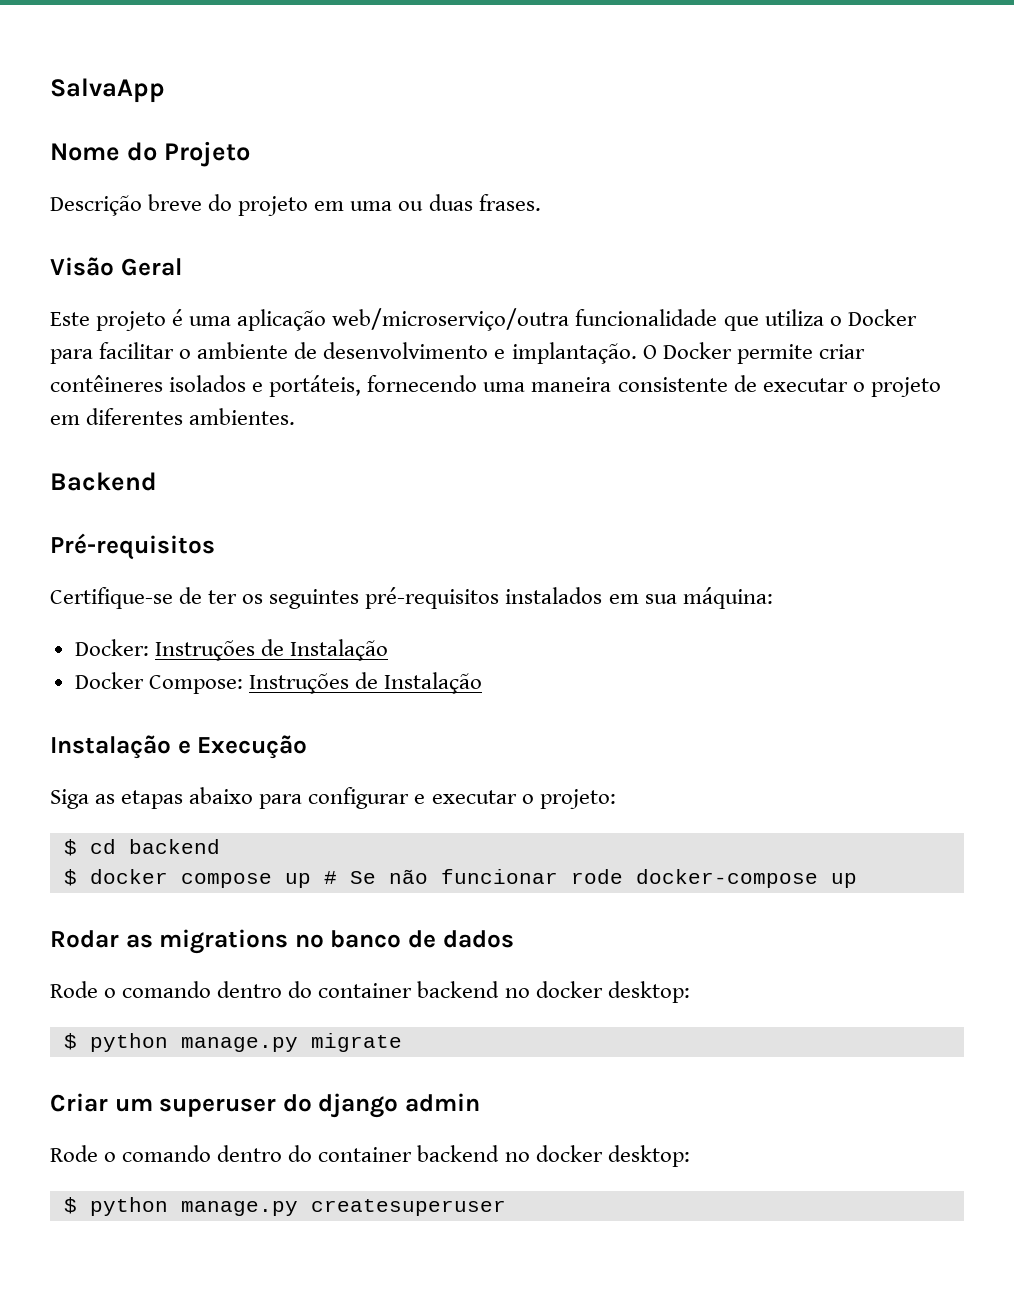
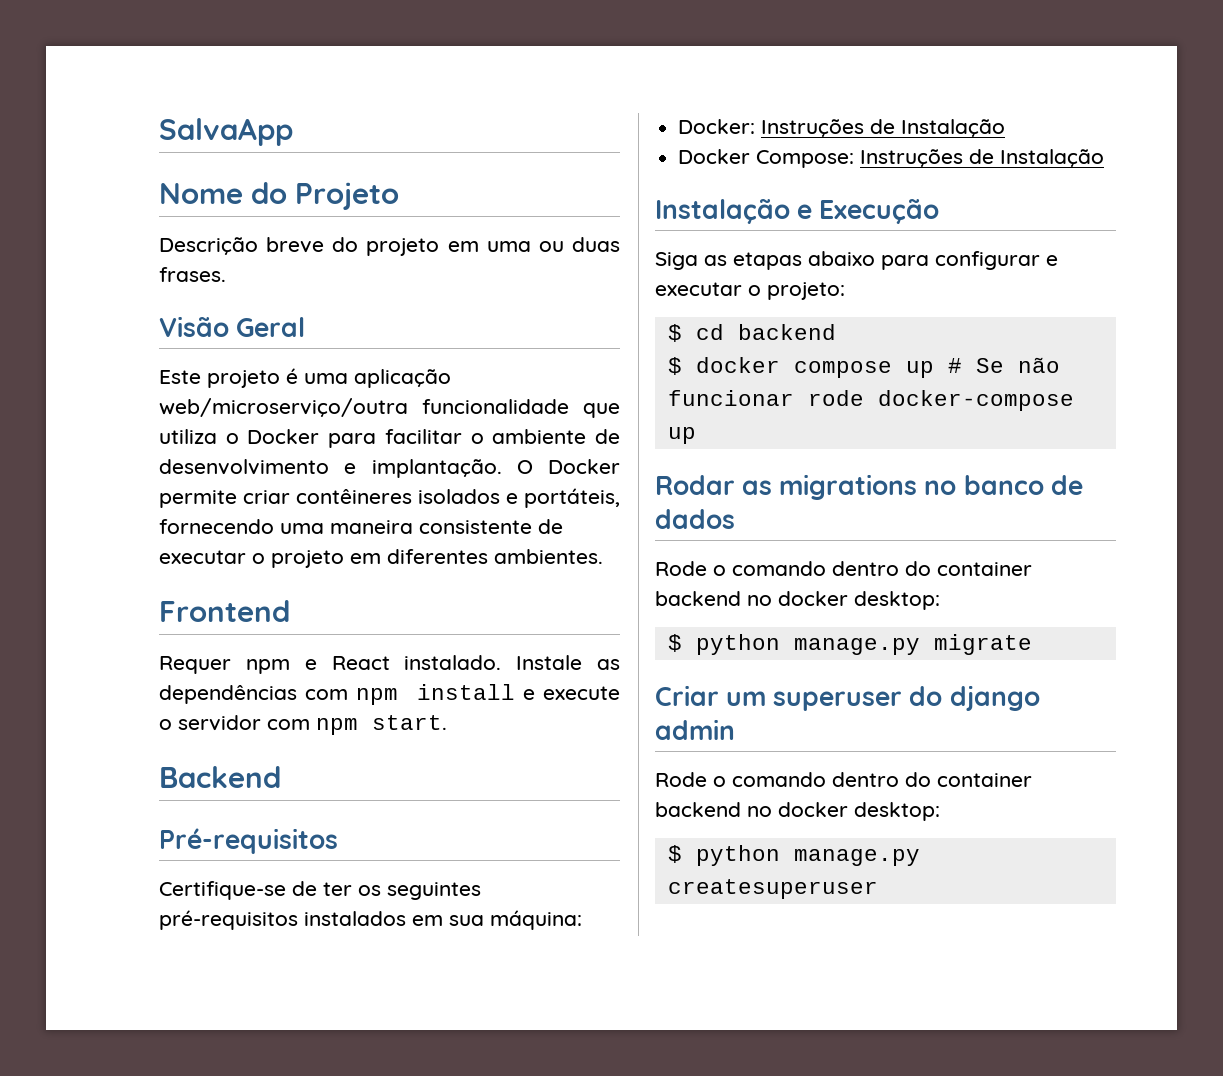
+ Frontend
+ Requer npm e React instalado. Instale as dependências com npm install e execute o servidor com npm start.

